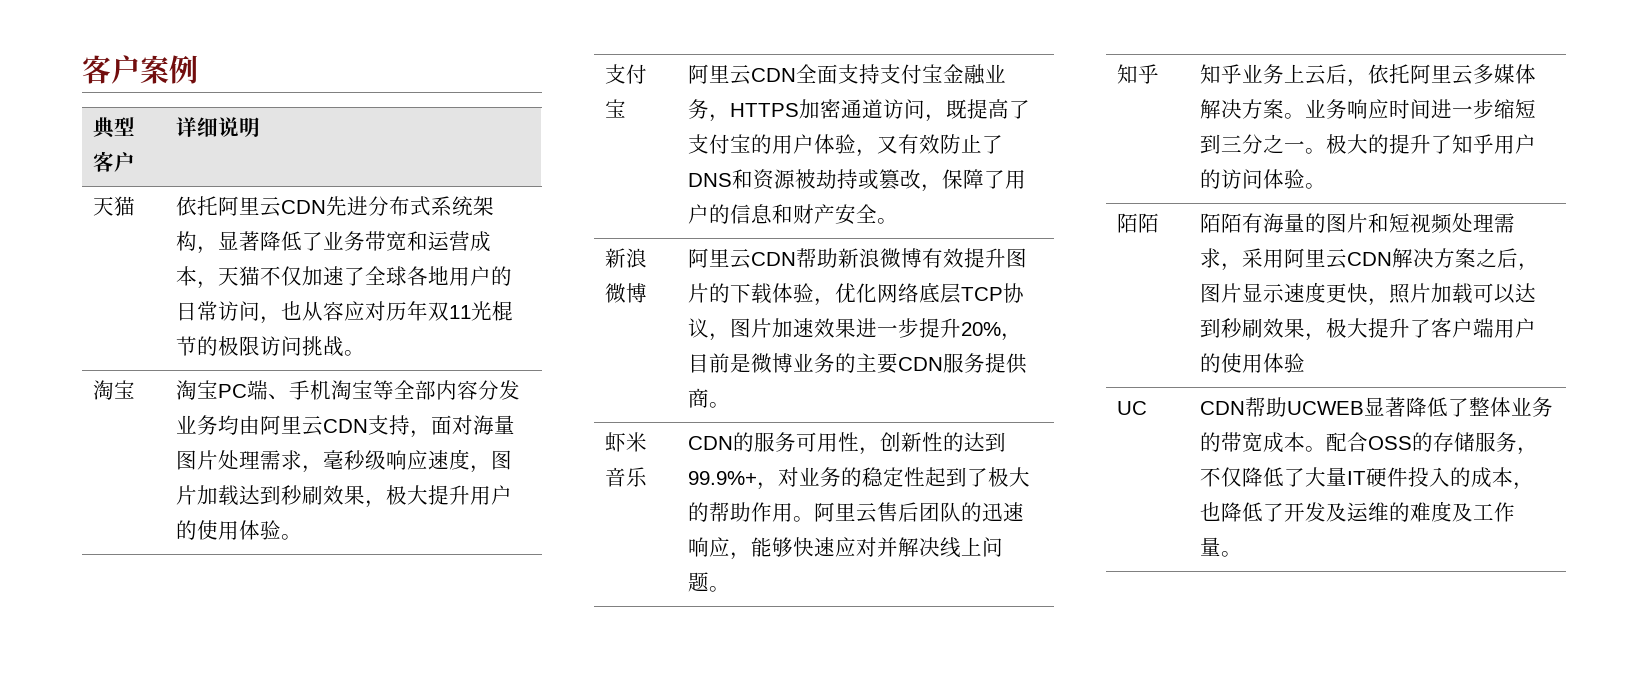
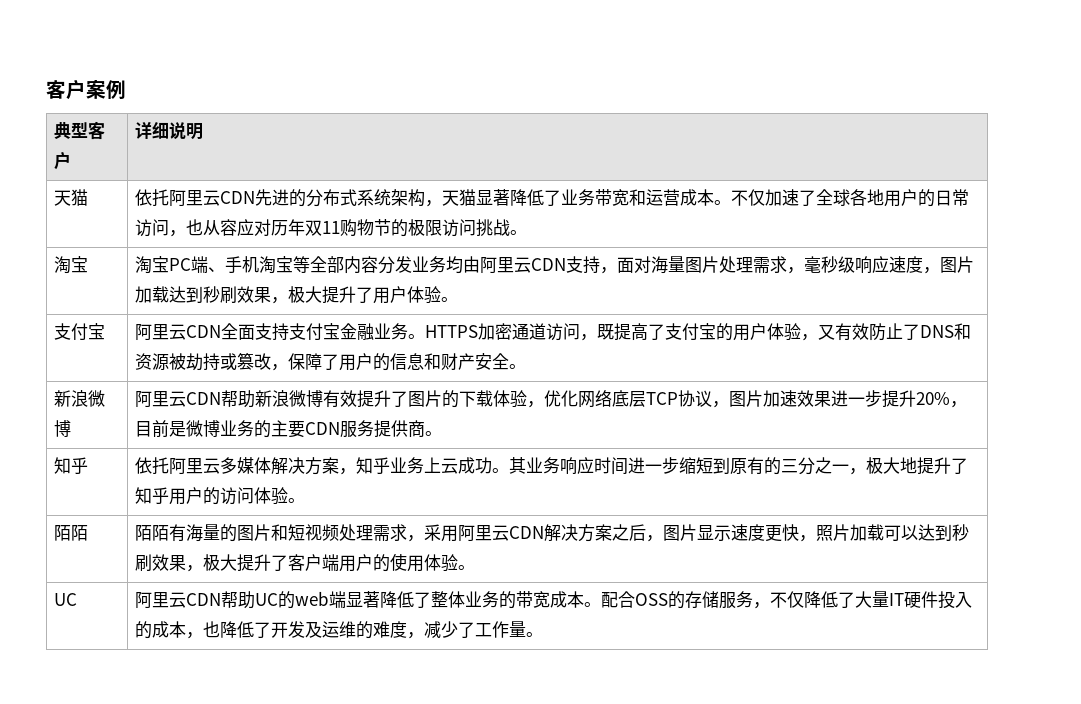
- 天猫 | 依托阿里云CDN先进分布式系统架构，显著降低了业务带宽和运营成本，天猫不仅加速了全球各地用户的日常访问，也从容应对历年双11光棍节的极限访问挑战。
+ 天猫 | 依托阿里云CDN先进的分布式系统架构，天猫显著降低了业务带宽和运营成本。不仅加速了全球各地用户的日常访问，也从容应对历年双11购物节的极限访问挑战。
- 淘宝 | 淘宝PC端、手机淘宝等全部内容分发业务均由阿里云CDN支持，面对海量图片处理需求，毫秒级响应速度，图片加载达到秒刷效果，极大提升用户的使用体验。
+ 淘宝 | 淘宝PC端、手机淘宝等全部内容分发业务均由阿里云CDN支持，面对海量图片处理需求，毫秒级响应速度，图片加载达到秒刷效果，极大提升了用户体验。
- 支付宝 | 阿里云CDN全面支持支付宝金融业务，HTTPS加密通道访问，既提高了支付宝的用户体验，又有效防止了DNS和资源被劫持或篡改，保障了用户的信息和财产安全。
+ 支付宝 | 阿里云CDN全面支持支付宝金融业务。HTTPS加密通道访问，既提高了支付宝的用户体验，又有效防止了DNS和资源被劫持或篡改，保障了用户的信息和财产安全。
- 新浪微博 | 阿里云CDN帮助新浪微博有效提升图片的下载体验，优化网络底层TCP协议，图片加速效果进一步提升20%，目前是微博业务的主要CDN服务提供商。
+ 新浪微博 | 阿里云CDN帮助新浪微博有效提升了图片的下载体验，优化网络底层TCP协议，图片加速效果进一步提升20%，目前是微博业务的主要CDN服务提供商。
- 虾米音乐 | CDN的服务可用性，创新性的达到99.9%+，对业务的稳定性起到了极大的帮助作用。阿里云售后团队的迅速响应，能够快速应对并解决线上问题。
- 知乎 | 知乎业务上云后，依托阿里云多媒体解决方案。业务响应时间进一步缩短到三分之一。极大的提升了知乎用户的访问体验。
+ 知乎 | 依托阿里云多媒体解决方案，知乎业务上云成功。其业务响应时间进一步缩短到原有的三分之一，极大地提升了知乎用户的访问体验。
- 陌陌 | 陌陌有海量的图片和短视频处理需求，采用阿里云CDN解决方案之后，图片显示速度更快，照片加载可以达到秒刷效果，极大提升了客户端用户的使用体验
+ 陌陌 | 陌陌有海量的图片和短视频处理需求，采用阿里云CDN解决方案之后，图片显示速度更快，照片加载可以达到秒刷效果，极大提升了客户端用户的使用体验。
- UC | CDN帮助UCWEB显著降低了整体业务的带宽成本。配合OSS的存储服务，不仅降低了大量IT硬件投入的成本，也降低了开发及运维的难度及工作量。
+ UC | 阿里云CDN帮助UC的web端显著降低了整体业务的带宽成本。配合OSS的存储服务，不仅降低了大量IT硬件投入的成本，也降低了开发及运维的难度，减少了工作量。

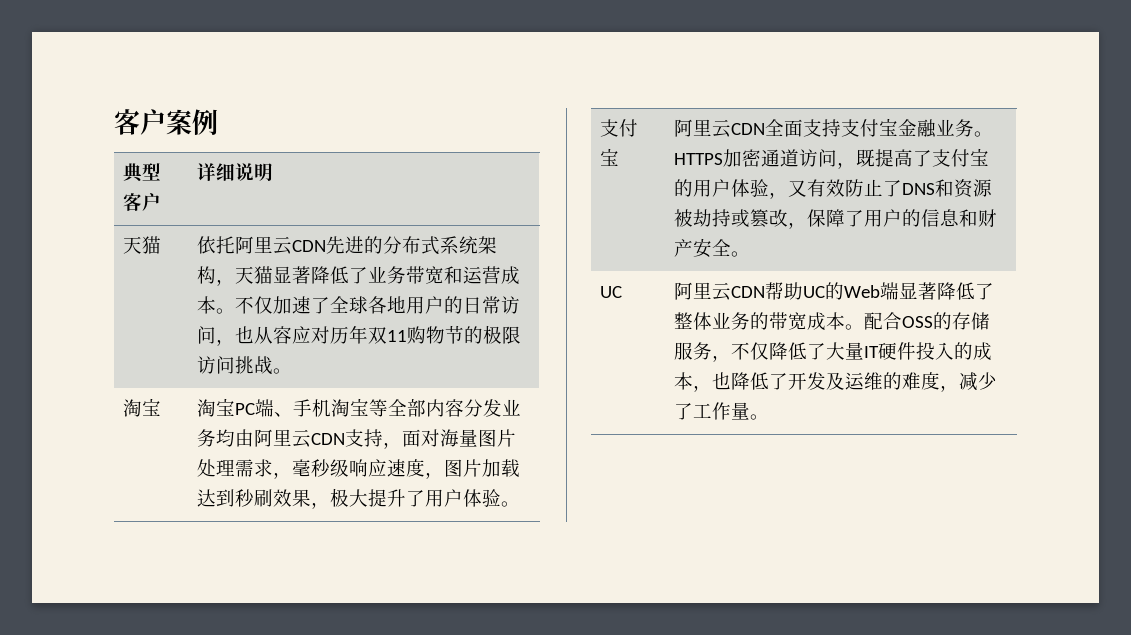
- 新浪微博 | 阿里云CDN帮助新浪微博有效提升了图片的下载体验，优化网络底层TCP协议，图片加速效果进一步提升20%，目前是微博业务的主要CDN服务提供商。
- 知乎 | 依托阿里云多媒体解决方案，知乎业务上云成功。其业务响应时间进一步缩短到原有的三分之一，极大地提升了知乎用户的访问体验。
- 陌陌 | 陌陌有海量的图片和短视频处理需求，采用阿里云CDN解决方案之后，图片显示速度更快，照片加载可以达到秒刷效果，极大提升了客户端用户的使用体验。
- UC | 阿里云CDN帮助UC的web端显著降低了整体业务的带宽成本。配合OSS的存储服务，不仅降低了大量IT硬件投入的成本，也降低了开发及运维的难度，减少了工作量。
+ UC | 阿里云CDN帮助UC的Web端显著降低了整体业务的带宽成本。配合OSS的存储服务，不仅降低了大量IT硬件投入的成本，也降低了开发及运维的难度，减少了工作量。

